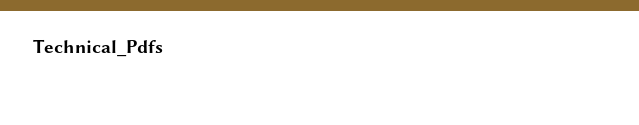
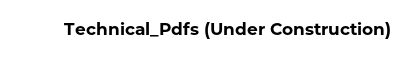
- Technical_Pdfs
+ Technical_Pdfs (Under Construction)

